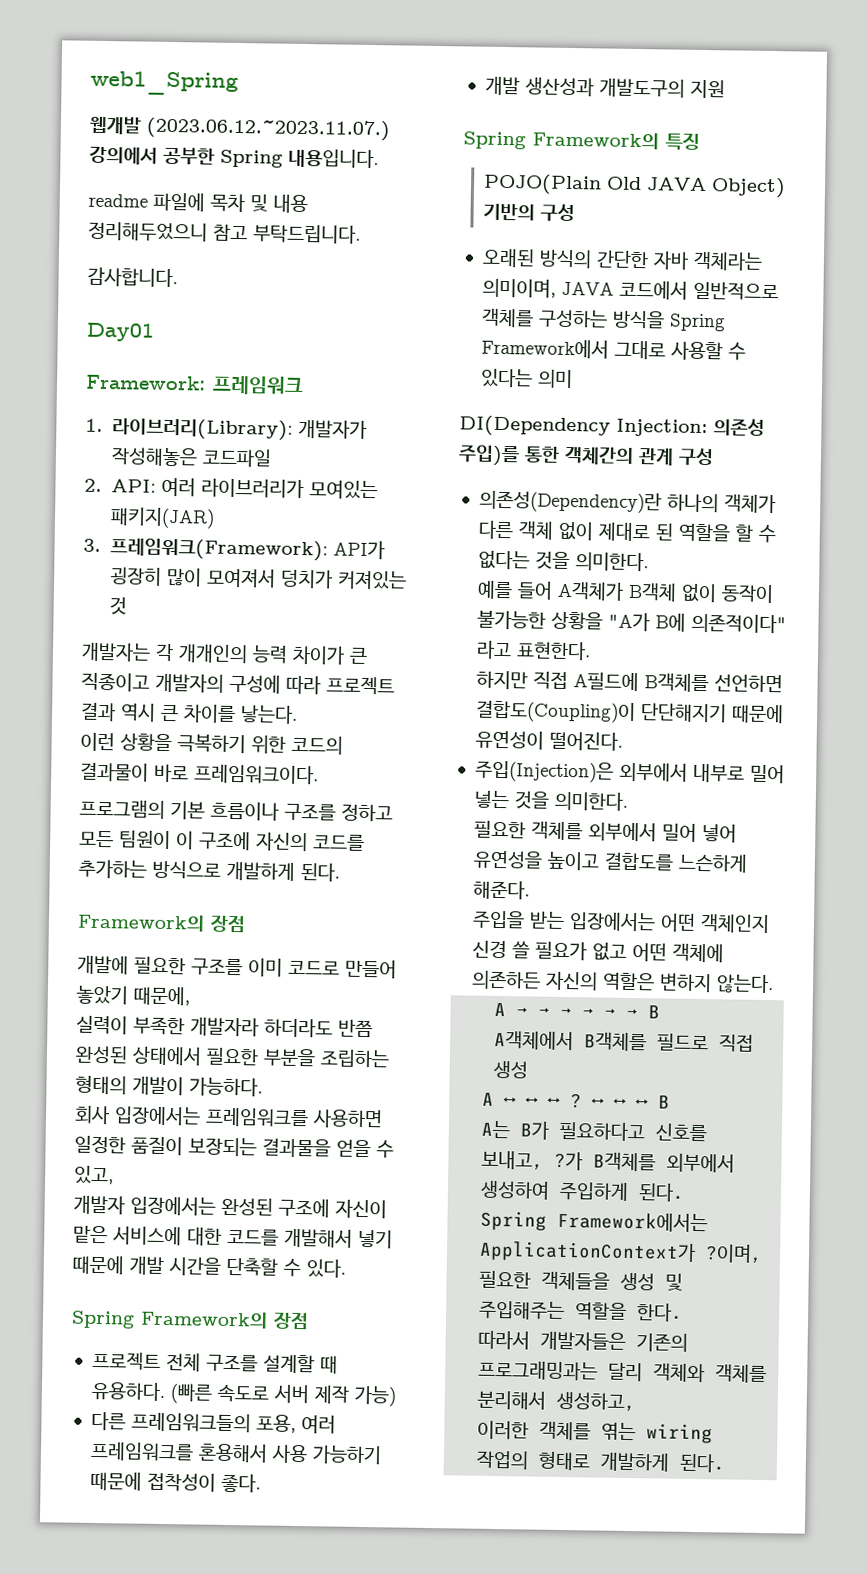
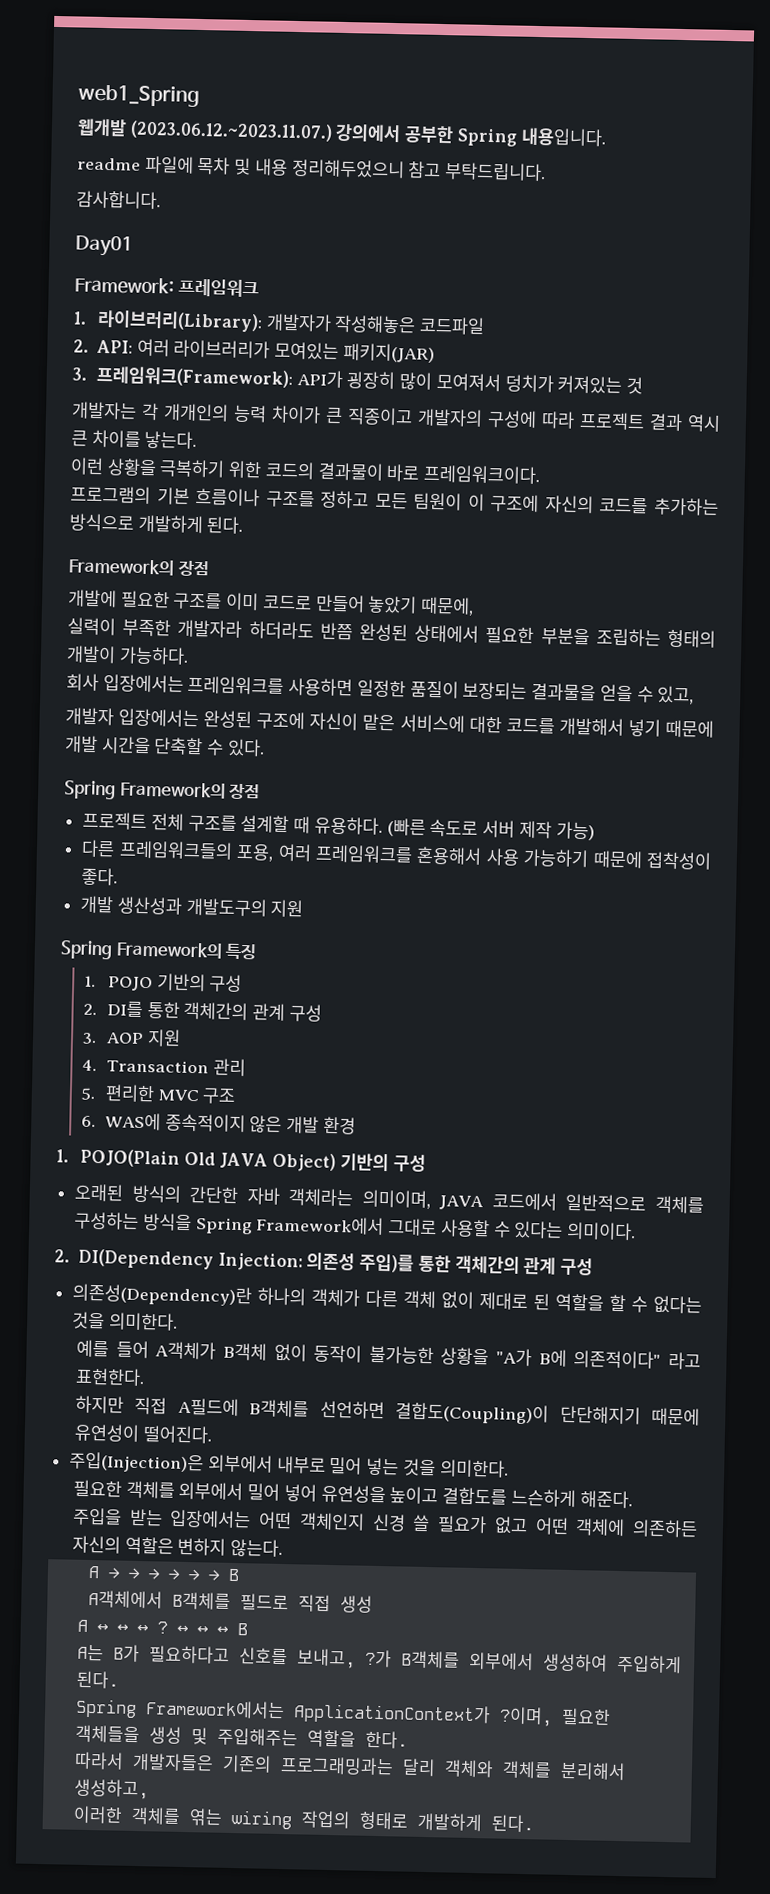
- POJO(Plain Old JAVA Object) 기반의 구성
+ 1. POJO 기반의 구성
+ 2. DI를 통한 객체간의 관계 구성
+ 3. AOP 지원
+ 4. Transaction 관리
+ 5. 편리한 MVC 구조
+ 6. WAS에 종속적이지 않은 개발 환경
+ 1. POJO(Plain Old JAVA Object) 기반의 구성
- 오래된 방식의 간단한 자바 객체라는 의미이며, JAVA 코드에서 일반적으로 객체를 구성하는 방식을 Spring Framework에서 그대로 사용할 수 있다는 의미
- DI(Dependency Injection: 의존성 주입)를 통한 객체간의 관계 구성
+ 오래된 방식의 간단한 자바 객체라는 의미이며, JAVA 코드에서 일반적으로 객체를 구성하는 방식을 Spring Framework에서 그대로 사용할 수 있다는 의미이다.
+ 2. DI(Dependency Injection: 의존성 주입)를 통한 객체간의 관계 구성

